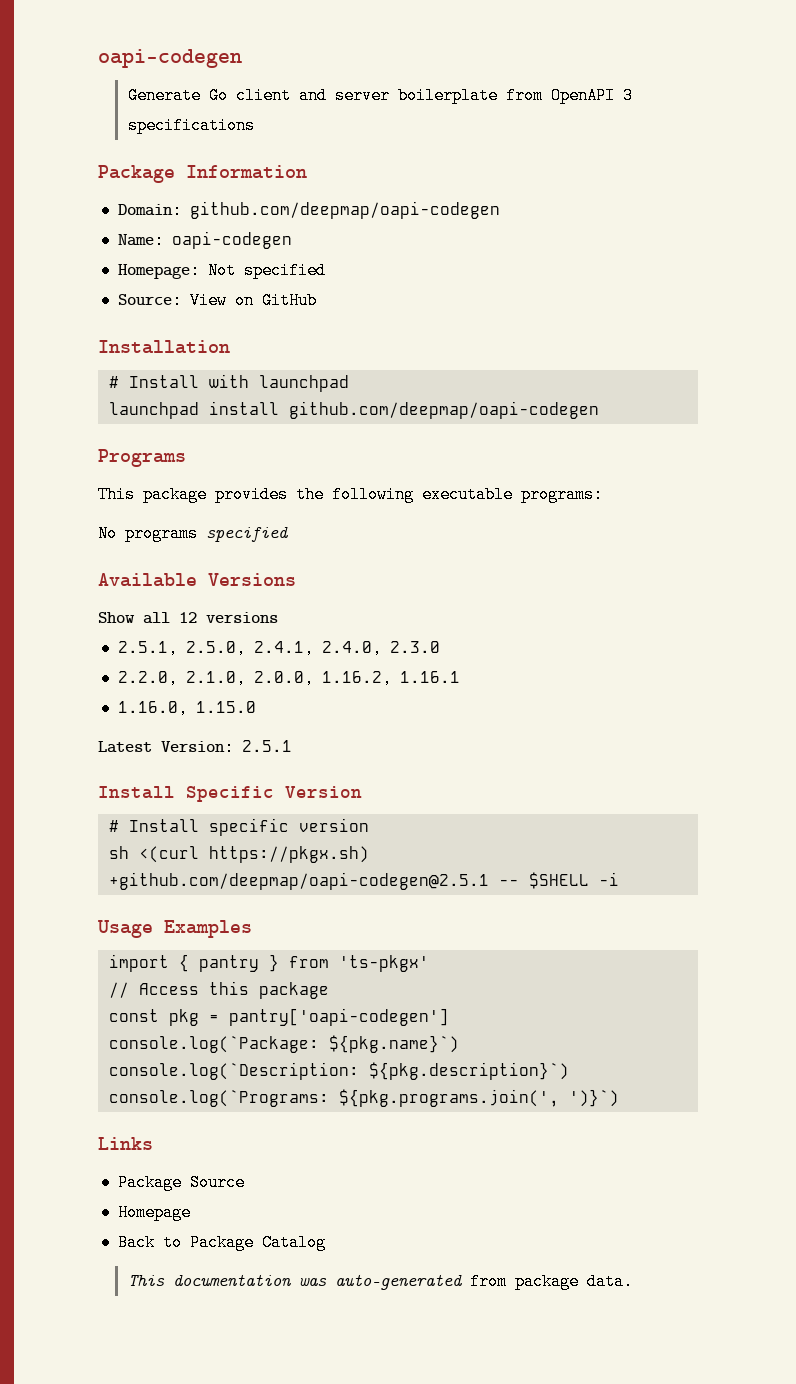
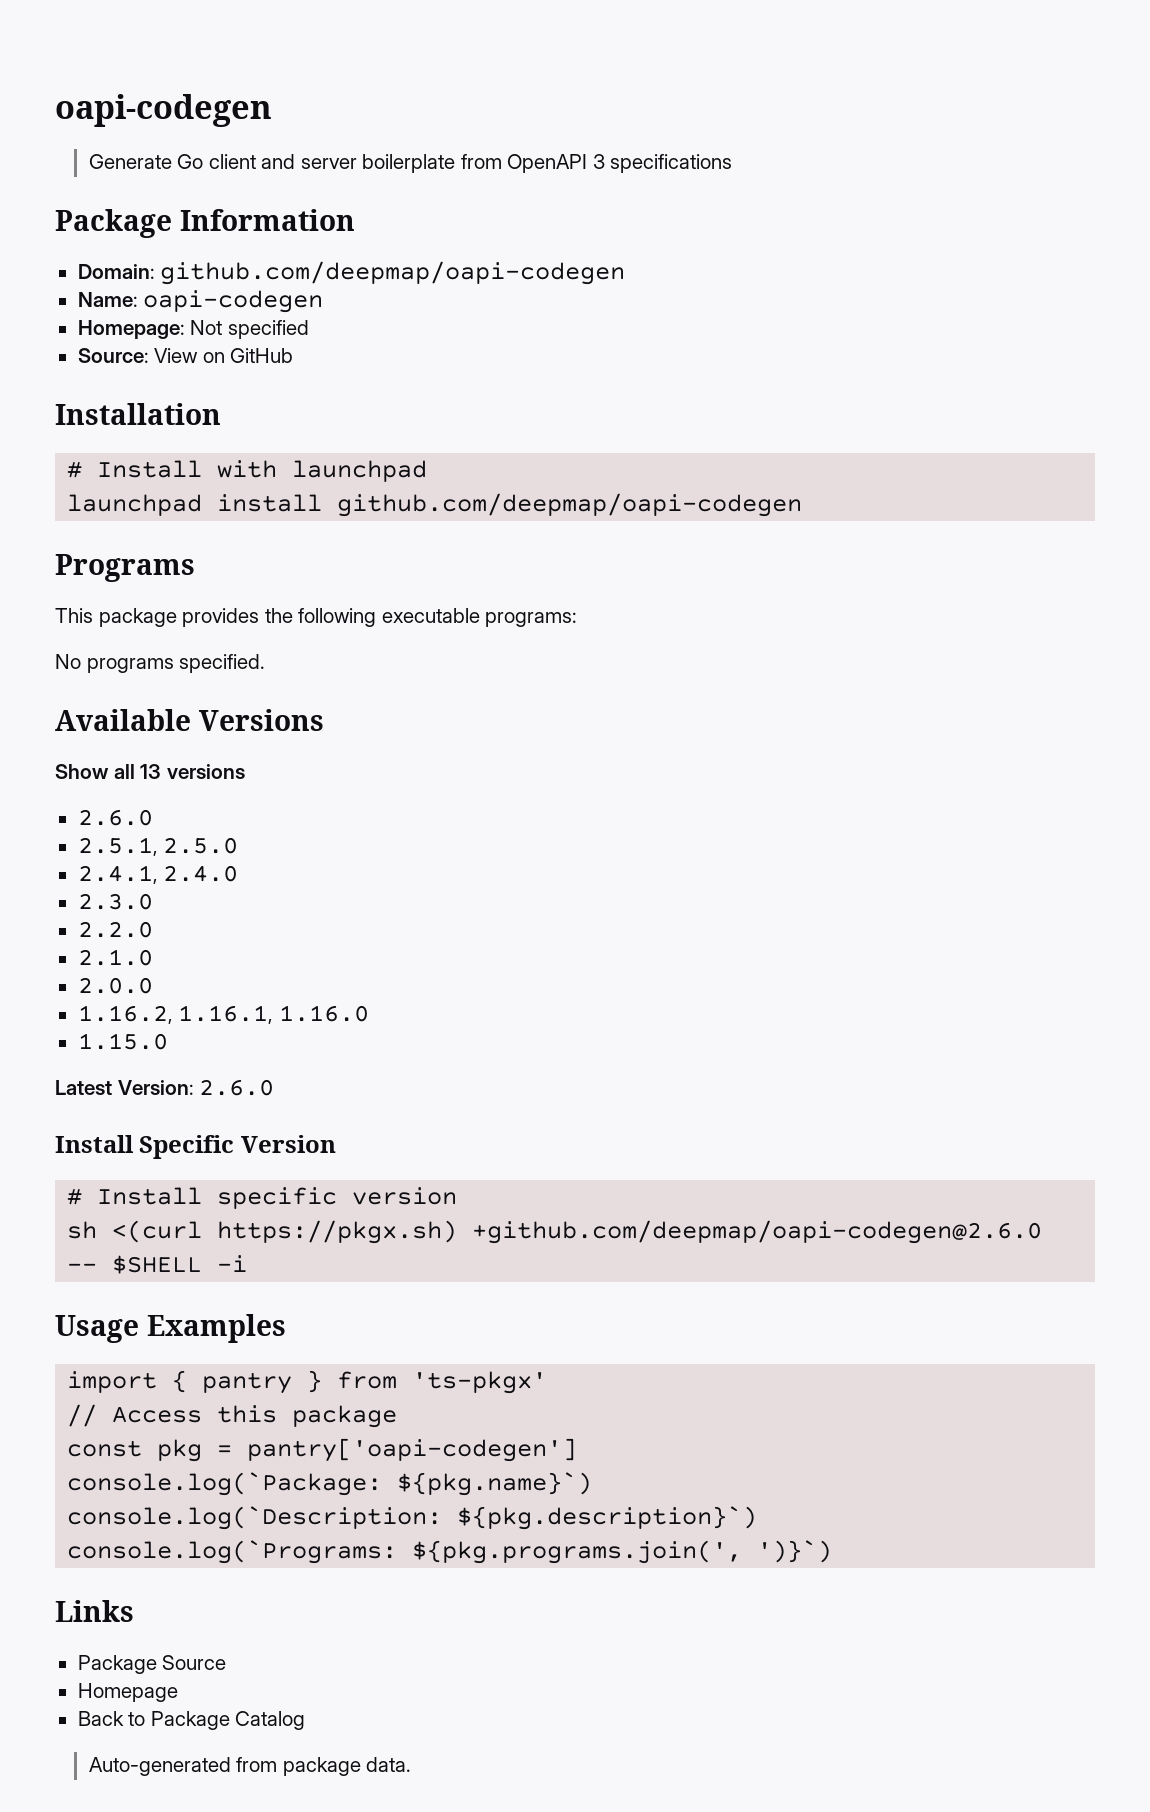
- No programs specified
+ No programs specified.
- Show all 12 versions
+ Show all 13 versions
+ 2.6.0
- 2.5.1, 2.5.0, 2.4.1, 2.4.0, 2.3.0
- 2.2.0, 2.1.0, 2.0.0, 1.16.2, 1.16.1
- 1.16.0, 1.15.0
+ 2.5.1, 2.5.0
+ 2.4.1, 2.4.0
+ 2.3.0
+ 2.2.0
+ 2.1.0
+ 2.0.0
+ 1.16.2, 1.16.1, 1.16.0
+ 1.15.0
- Latest Version: 2.5.1
+ Latest Version: 2.6.0
- sh <(curl https://pkgx.sh) +github.com/deepmap/oapi-codegen@2.5.1 -- $SHELL -i
+ sh <(curl https://pkgx.sh) +github.com/deepmap/oapi-codegen@2.6.0 -- $SHELL -i
- This documentation was auto-generated from package data.
+ Auto-generated from package data.

